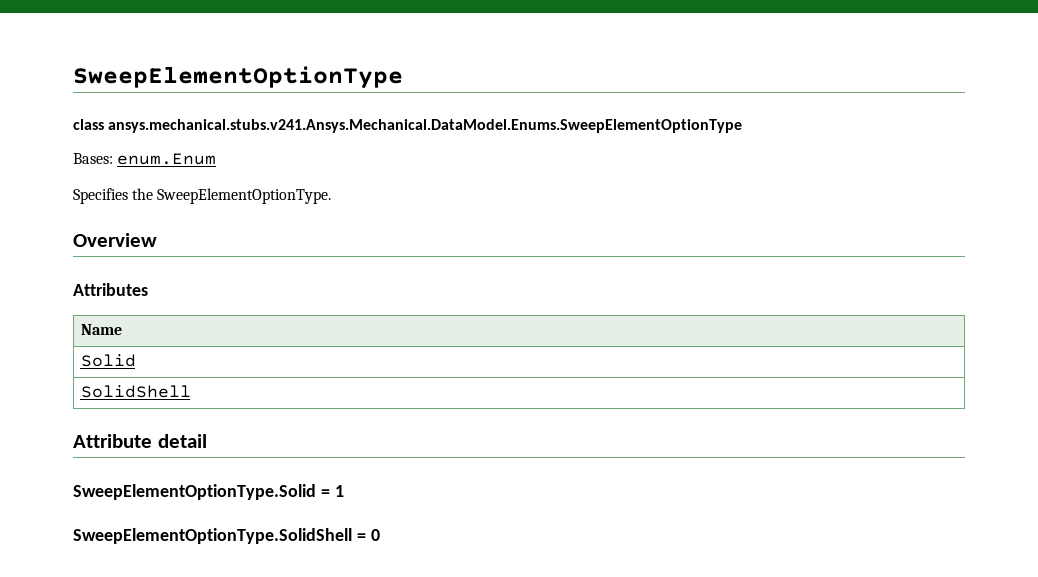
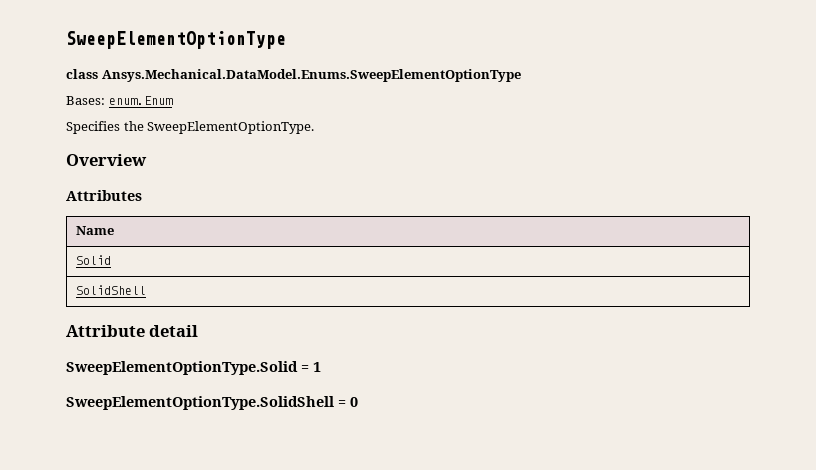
- class ansys.mechanical.stubs.v241.Ansys.Mechanical.DataModel.Enums.SweepElementOptionType
+ class Ansys.Mechanical.DataModel.Enums.SweepElementOptionType

